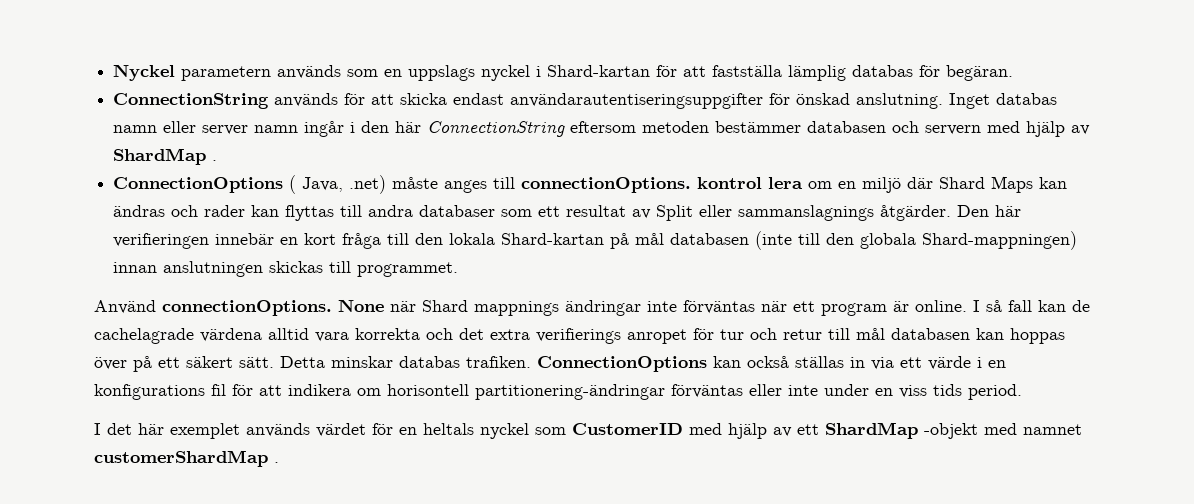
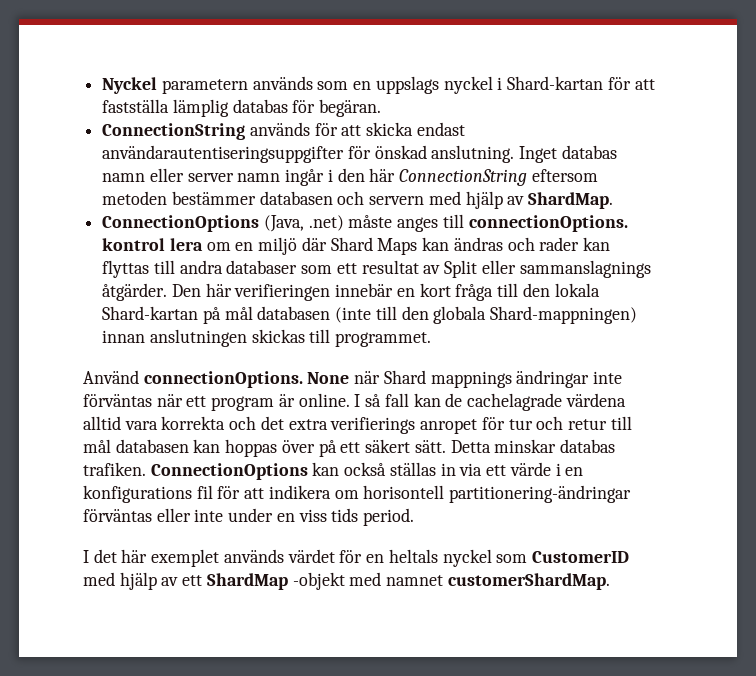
- Inget databas namn eller server namn ingår i den här ConnectionString eftersom metoden bestämmer databasen och servern med hjälp av ShardMap .
- ConnectionOptions ( Java, .net) måste anges till connectionOptions. kontrol lera om en miljö där Shard Maps kan ändras och rader kan flyttas till andra databaser som ett resultat av Split eller sammanslagnings åtgärder.
+ Inget databas namn eller server namn ingår i den här ConnectionString eftersom metoden bestämmer databasen och servern med hjälp av ShardMap.
+ ConnectionOptions (Java, .net) måste anges till connectionOptions. kontrol lera om en miljö där Shard Maps kan ändras och rader kan flyttas till andra databaser som ett resultat av Split eller sammanslagnings åtgärder.
- I det här exemplet används värdet för en heltals nyckel som CustomerID med hjälp av ett ShardMap -objekt med namnet customerShardMap .
+ I det här exemplet används värdet för en heltals nyckel som CustomerID med hjälp av ett ShardMap -objekt med namnet customerShardMap.

